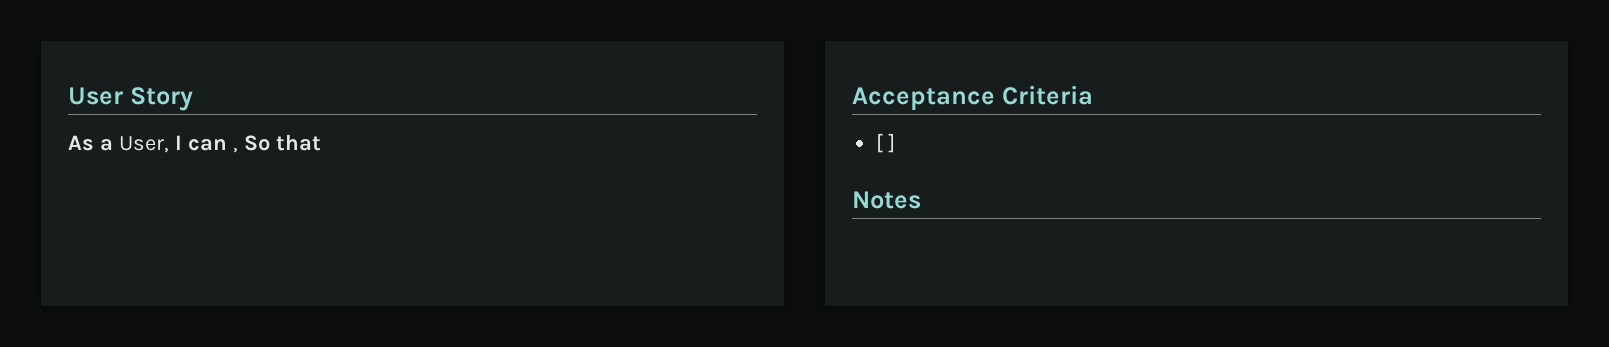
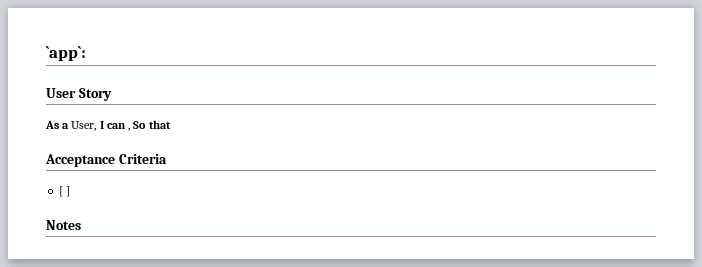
+ `app`:

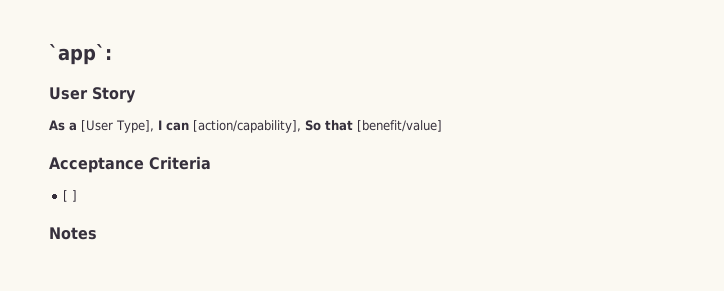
- As a User, I can , So that
+ As a [User Type], I can [action/capability], So that [benefit/value]

